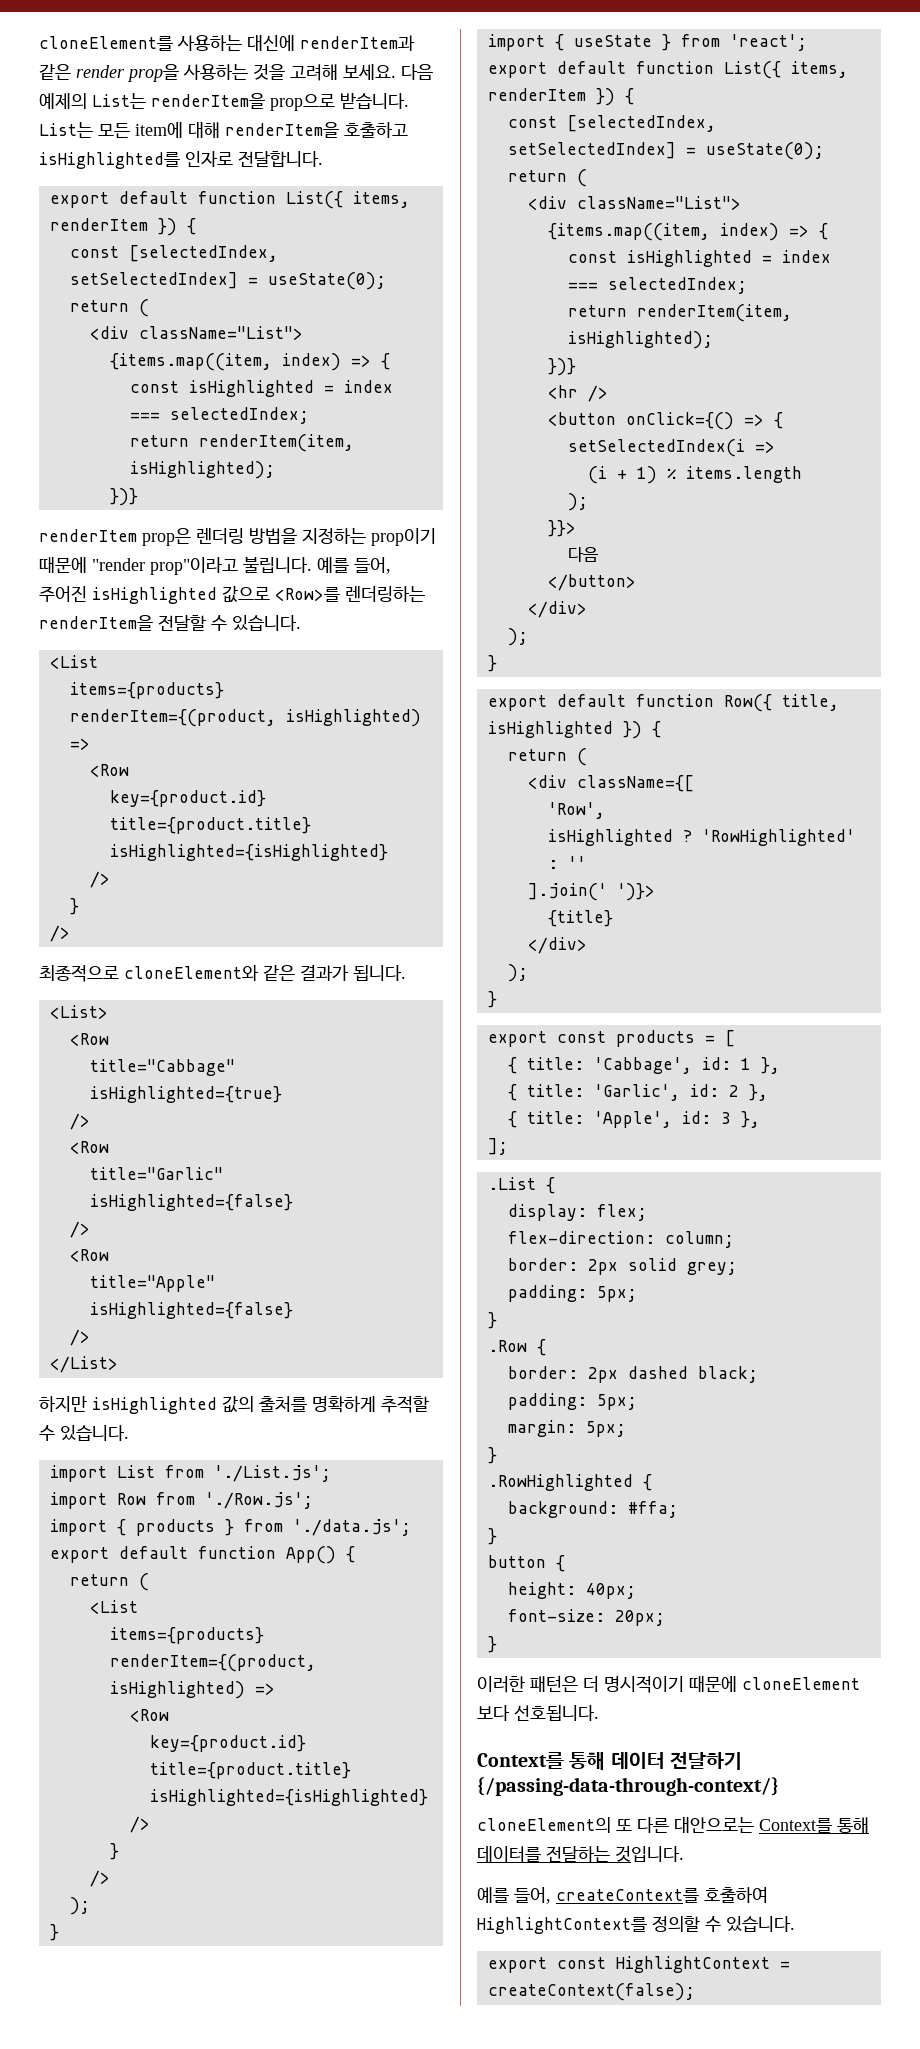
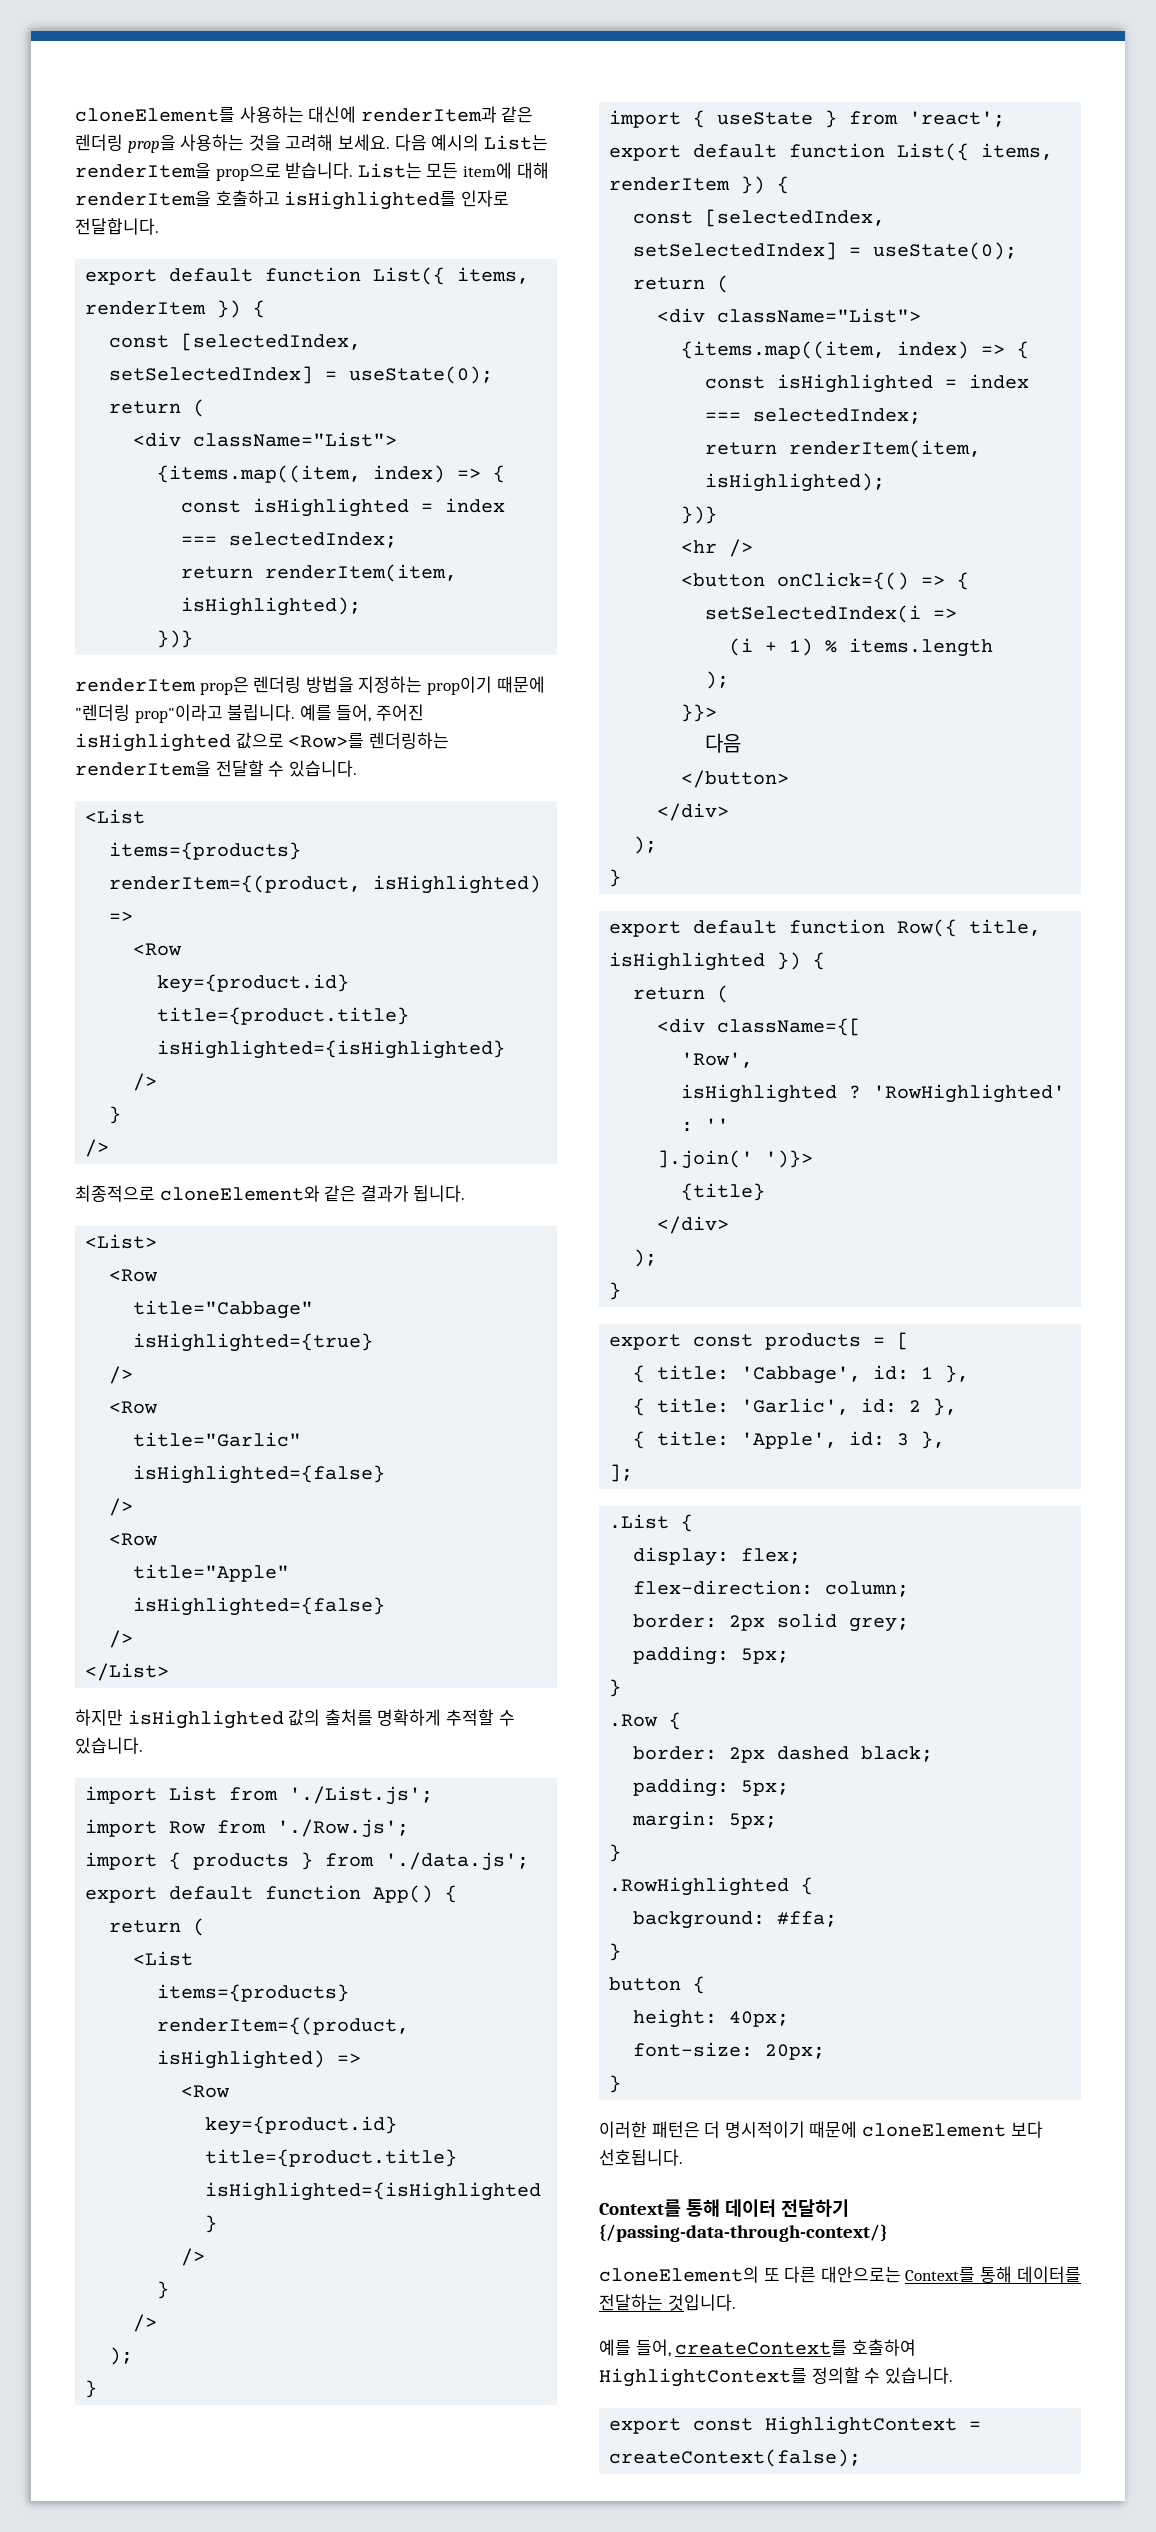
- cloneElement를 사용하는 대신에 renderItem과 같은 render prop을 사용하는 것을 고려해 보세요.
+ cloneElement를 사용하는 대신에 renderItem과 같은 렌더링 prop을 사용하는 것을 고려해 보세요.
- 다음 예제의 List는 renderItem을 prop으로 받습니다.
+ 다음 예시의 List는 renderItem을 prop으로 받습니다.
- renderItem prop은 렌더링 방법을 지정하는 prop이기 때문에 "render prop"이라고 불립니다.
+ renderItem prop은 렌더링 방법을 지정하는 prop이기 때문에 "렌더링 prop"이라고 불립니다.

